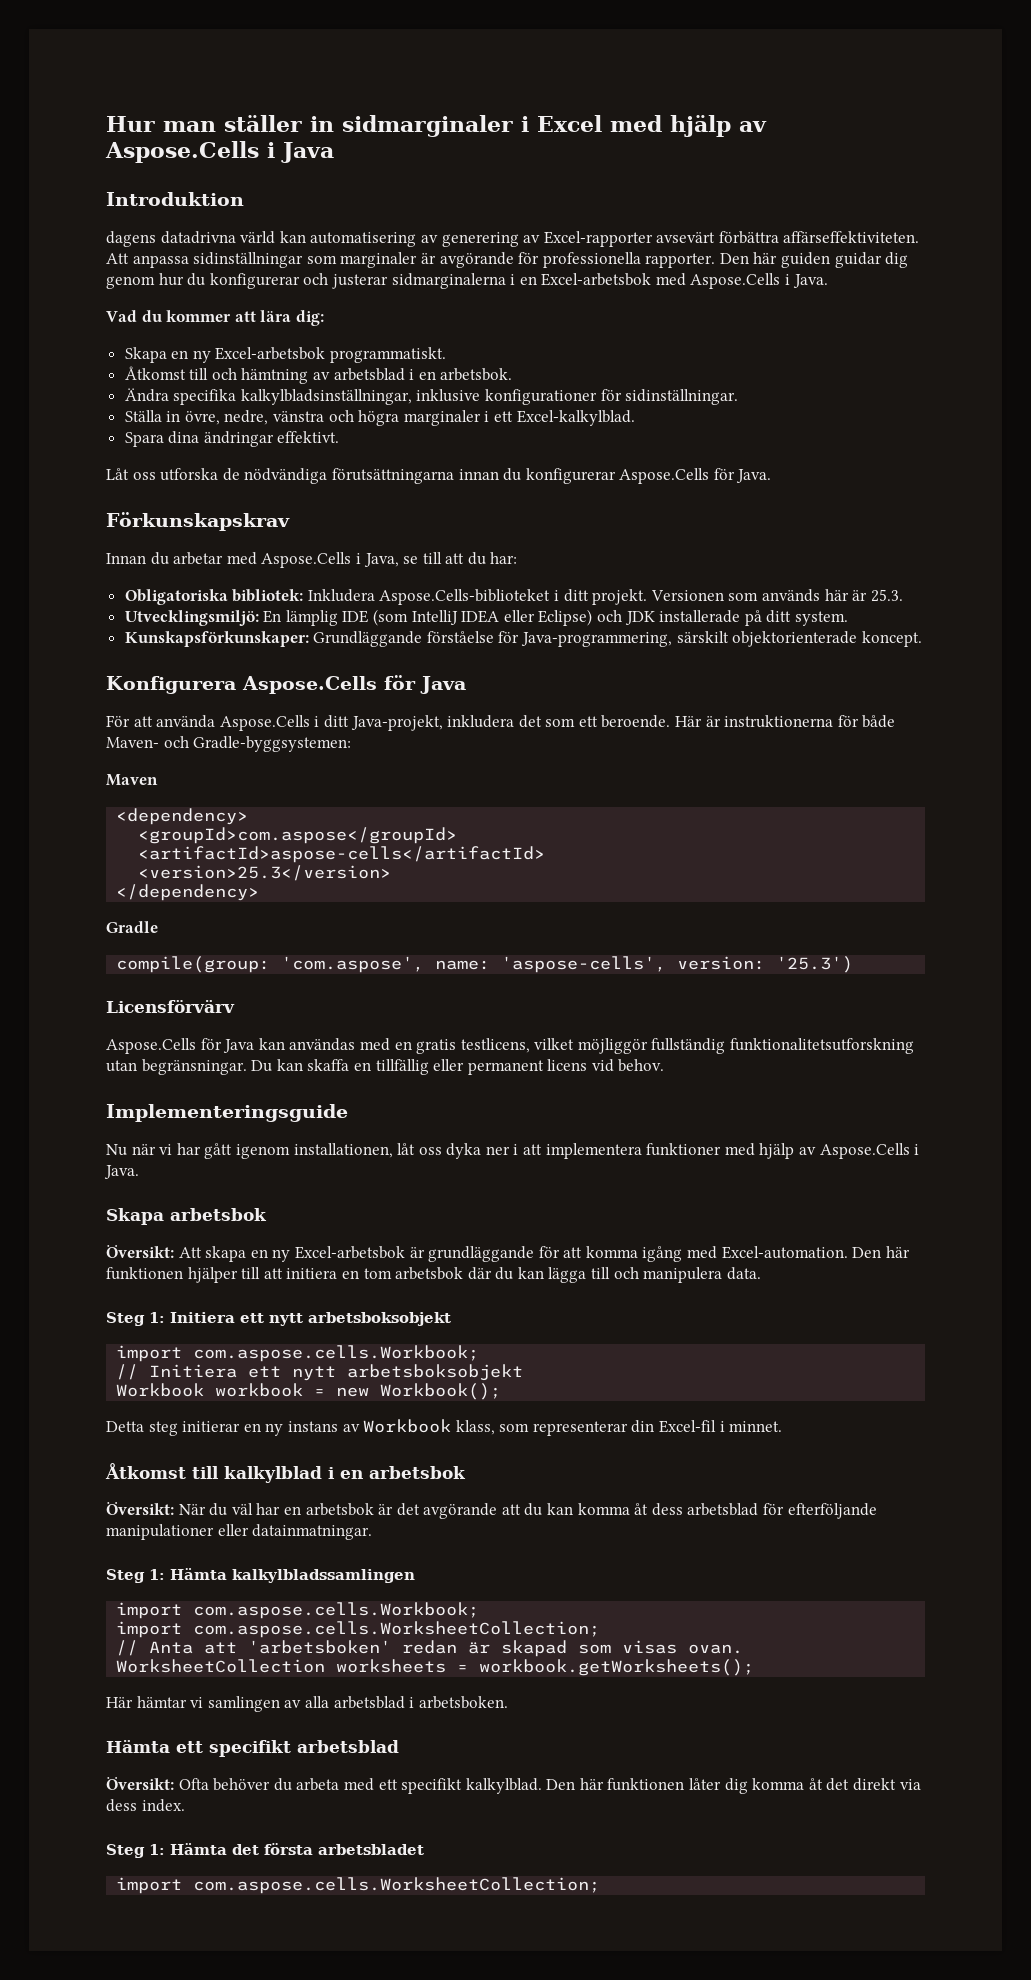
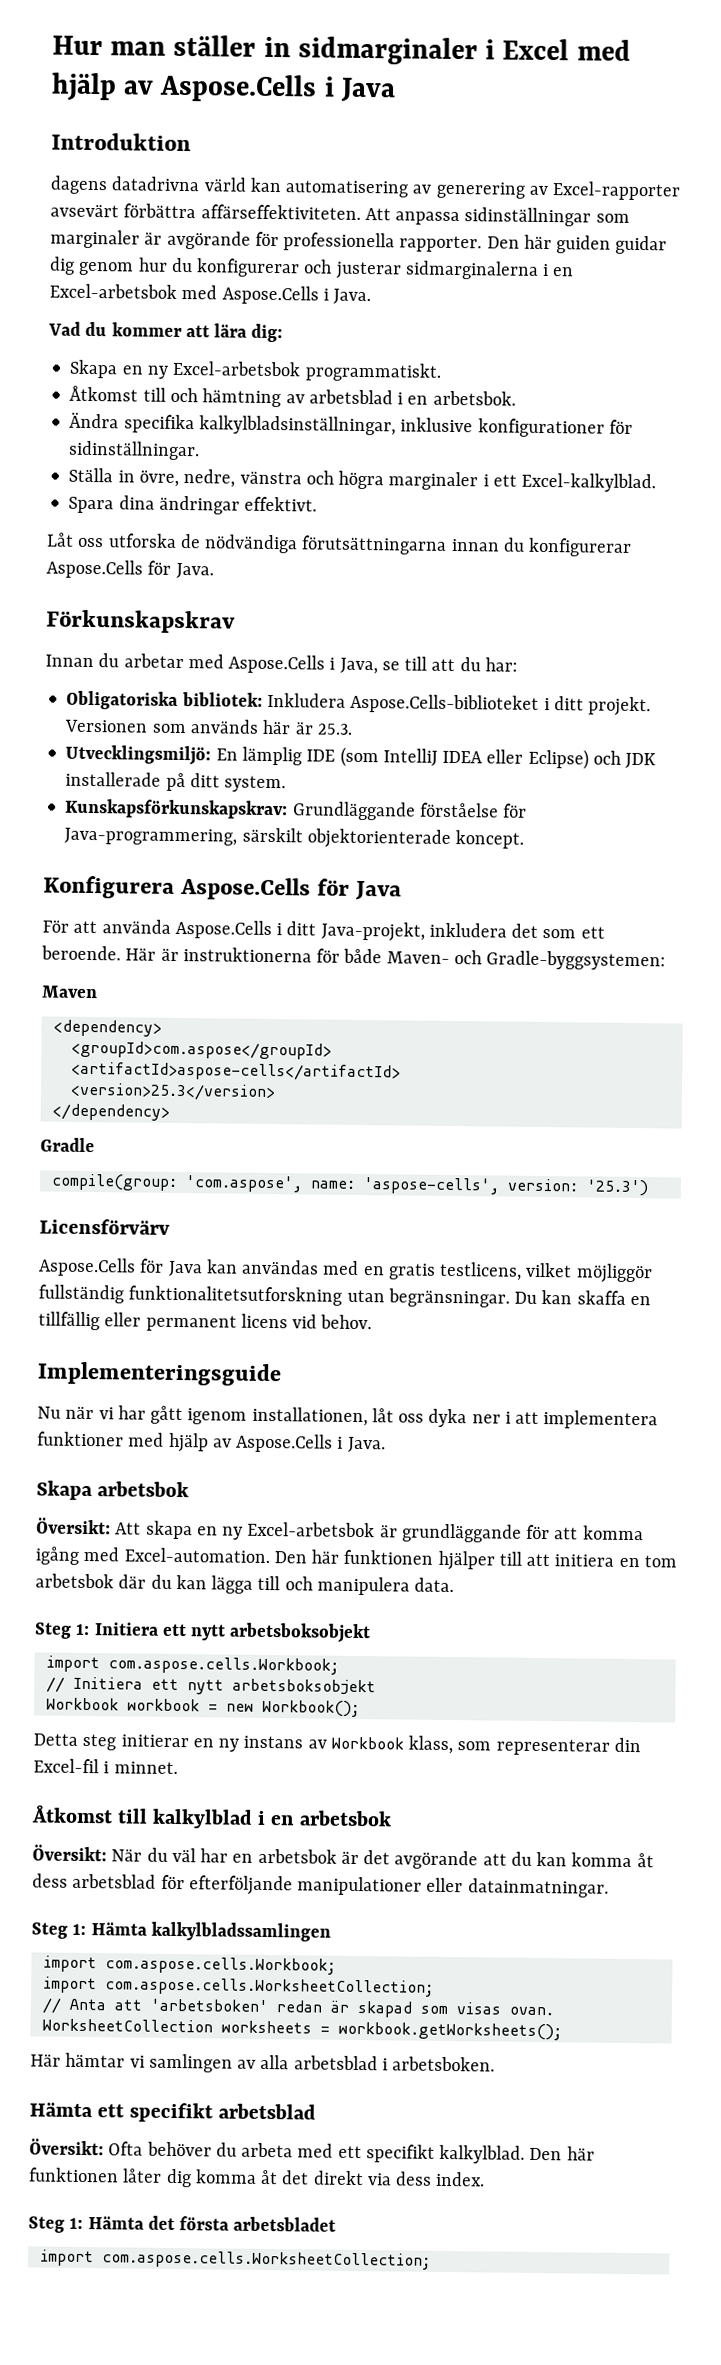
- Kunskapsförkunskaper: Grundläggande förståelse för Java-programmering, särskilt objektorienterade koncept.
+ Kunskapsförkunskapskrav: Grundläggande förståelse för Java-programmering, särskilt objektorienterade koncept.

